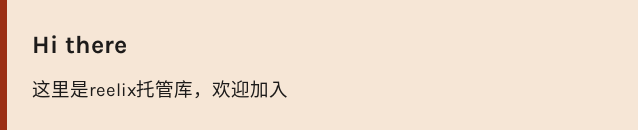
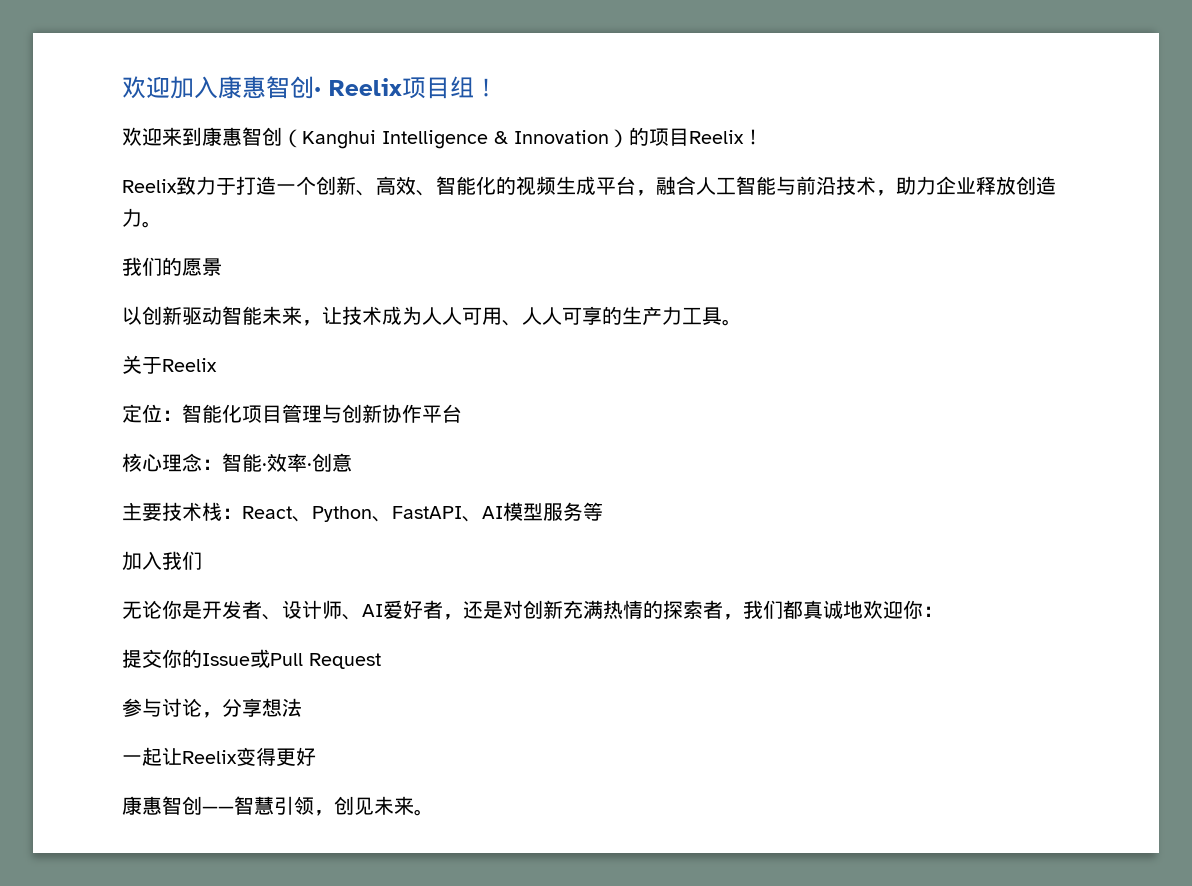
- Hi there
- 这里是reelix托管库，欢迎加入
+ 欢迎加入康惠智创· Reelix项目组！
+ 欢迎来到康惠智创（Kanghui Intelligence & Innovation）的项目Reelix！
+ Reelix致力于打造一个创新、高效、智能化的视频生成平台，融合人工智能与前沿技术，助力企业释放创造力。
+ 我们的愿景
+ 以创新驱动智能未来，让技术成为人人可用、人人可享的生产力工具。
+ 关于Reelix
+ 定位：智能化项目管理与创新协作平台
+ 核心理念：智能·效率·创意
+ 主要技术栈：React、Python、FastAPI、AI模型服务等
+ 加入我们
+ 无论你是开发者、设计师、AI爱好者，还是对创新充满热情的探索者，我们都真诚地欢迎你：
+ 提交你的Issue或Pull Request
+ 参与讨论，分享想法
+ 一起让Reelix变得更好
+ 康惠智创——智慧引领，创见未来。

